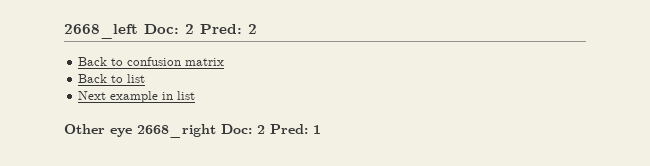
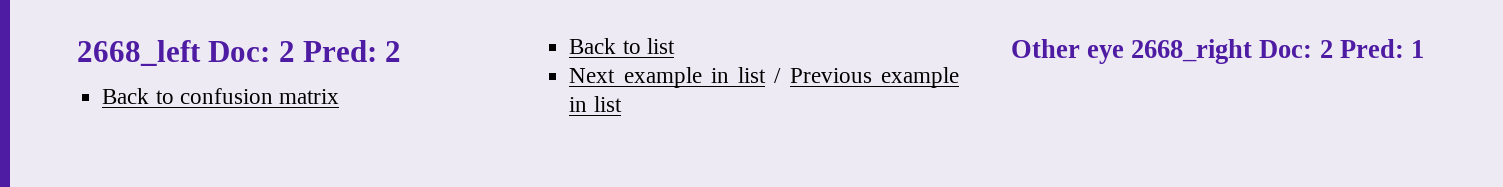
- Next example in list
+ Next example in list / Previous example in list

